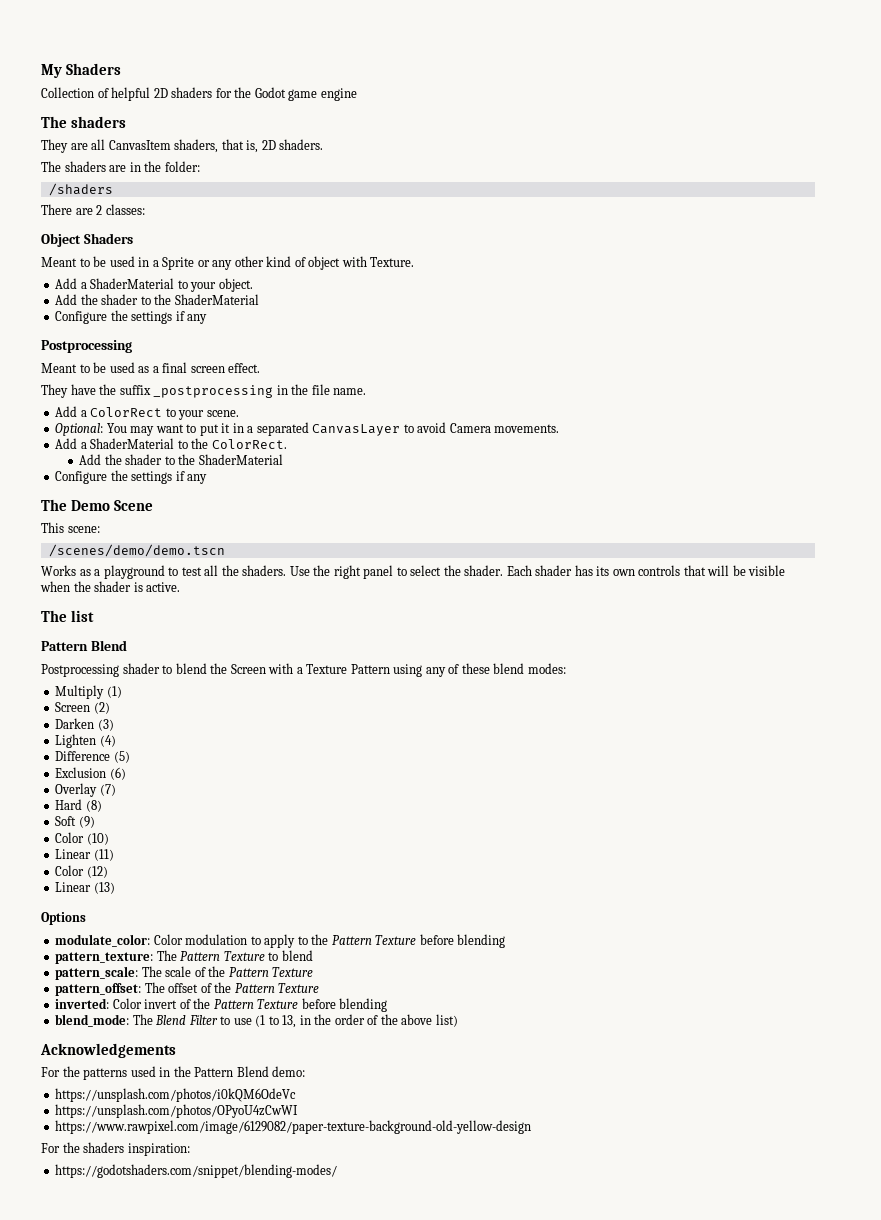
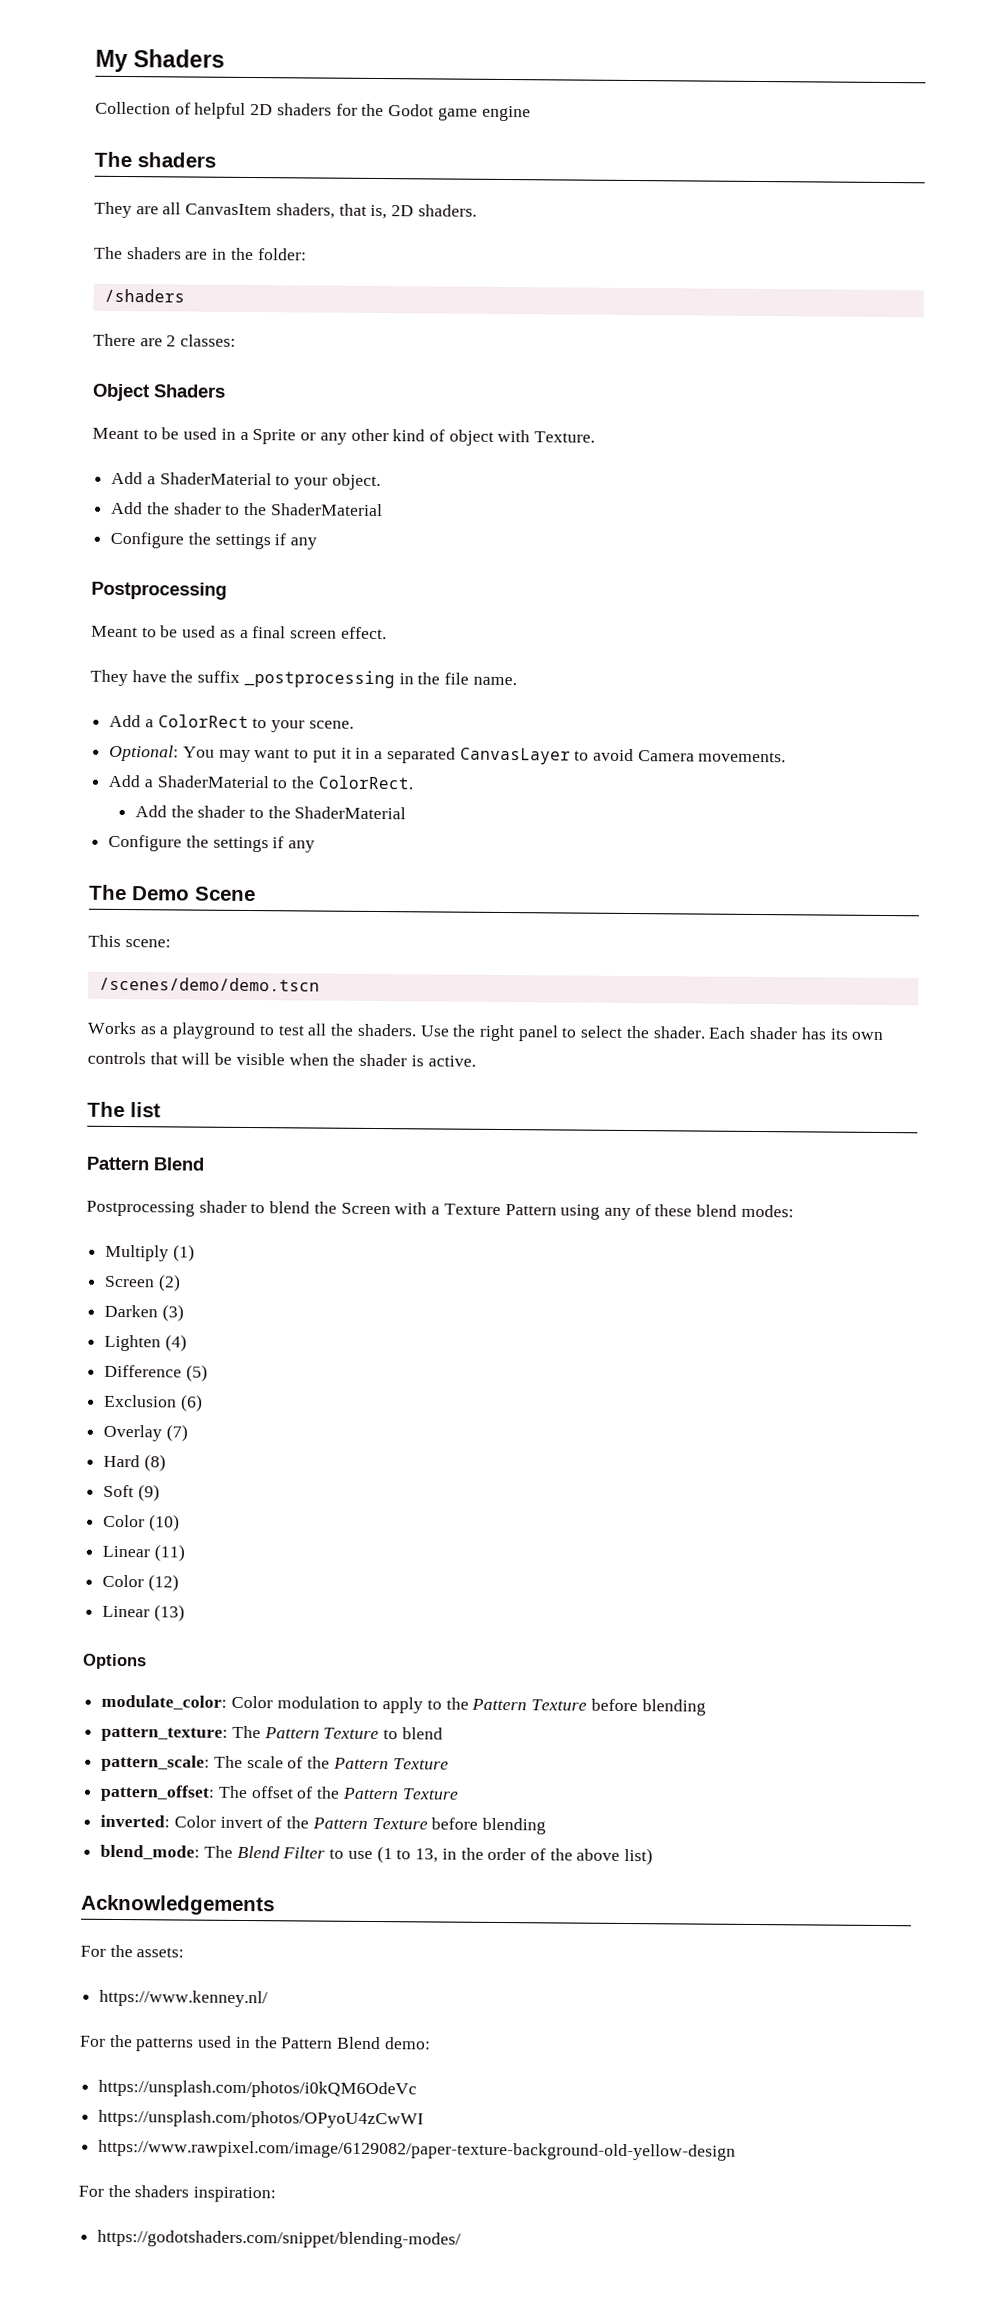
+ For the assets:
+ https://www.kenney.nl/

